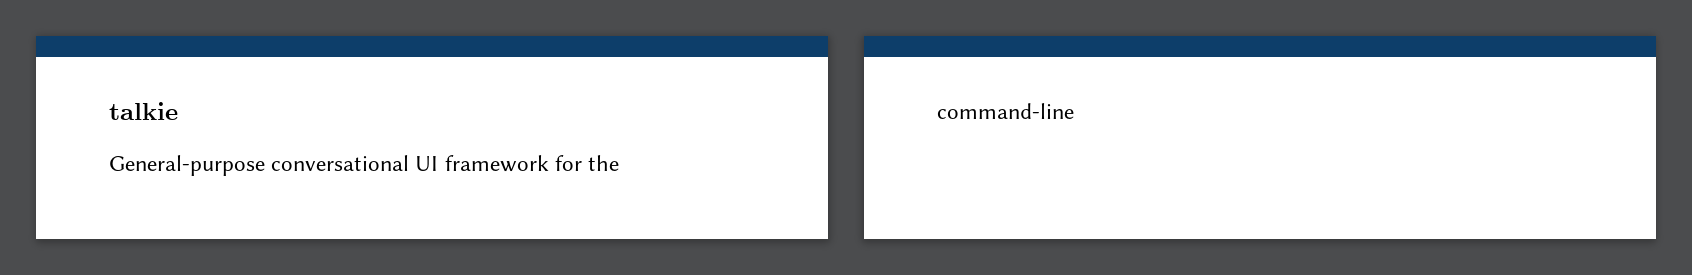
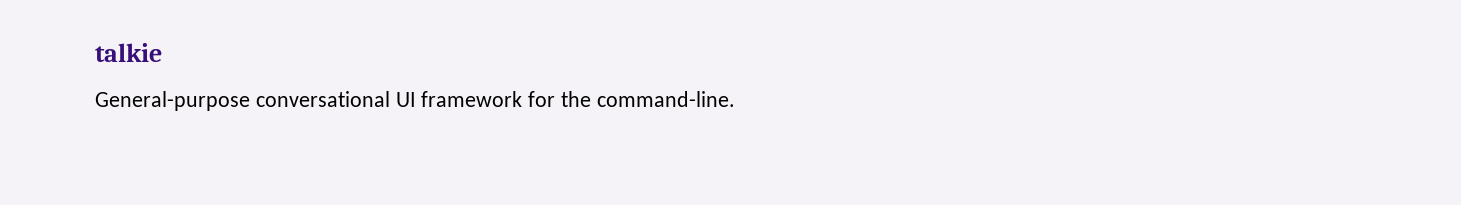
- General-purpose conversational UI framework for the command-line
+ General-purpose conversational UI framework for the command-line.

